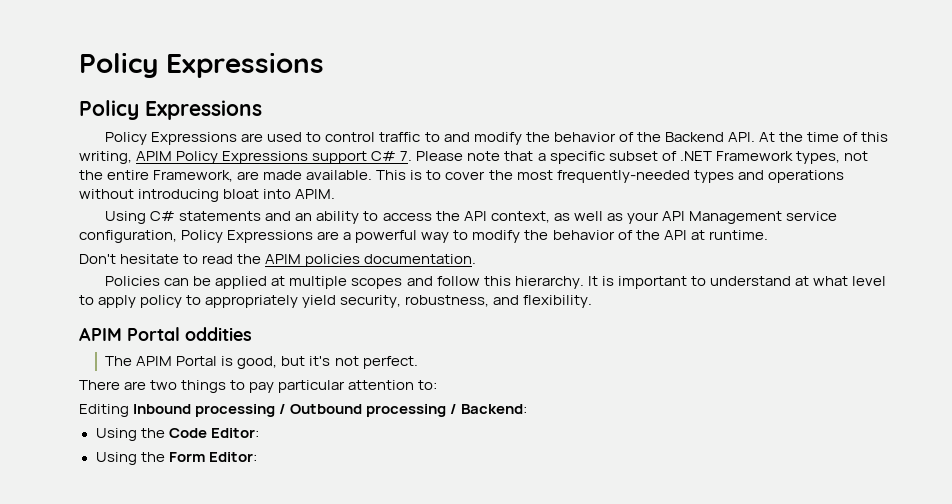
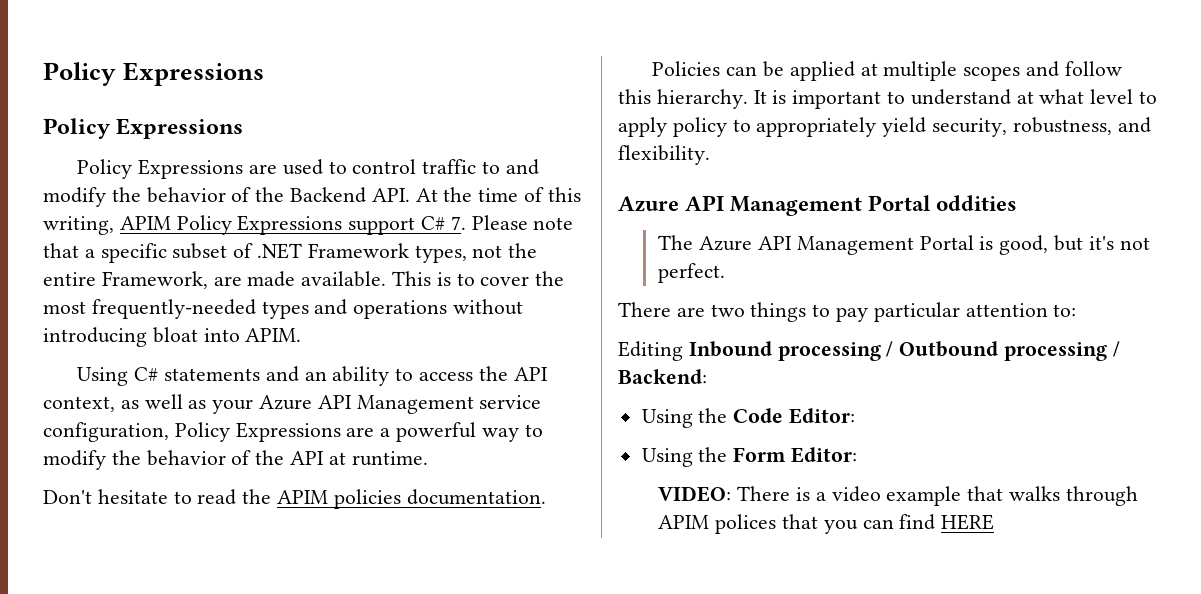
- Using C# statements and an ability to access the API context, as well as your API Management service configuration, Policy Expressions are a powerful way to modify the behavior of the API at runtime.
+ Using C# statements and an ability to access the API context, as well as your Azure API Management service configuration, Policy Expressions are a powerful way to modify the behavior of the API at runtime.
- APIM Portal oddities
+ Azure API Management Portal oddities
- The APIM Portal is good, but it's not perfect.
+ The Azure API Management Portal is good, but it's not perfect.
+ VIDEO: There is a video example that walks through APIM polices that you can find HERE

